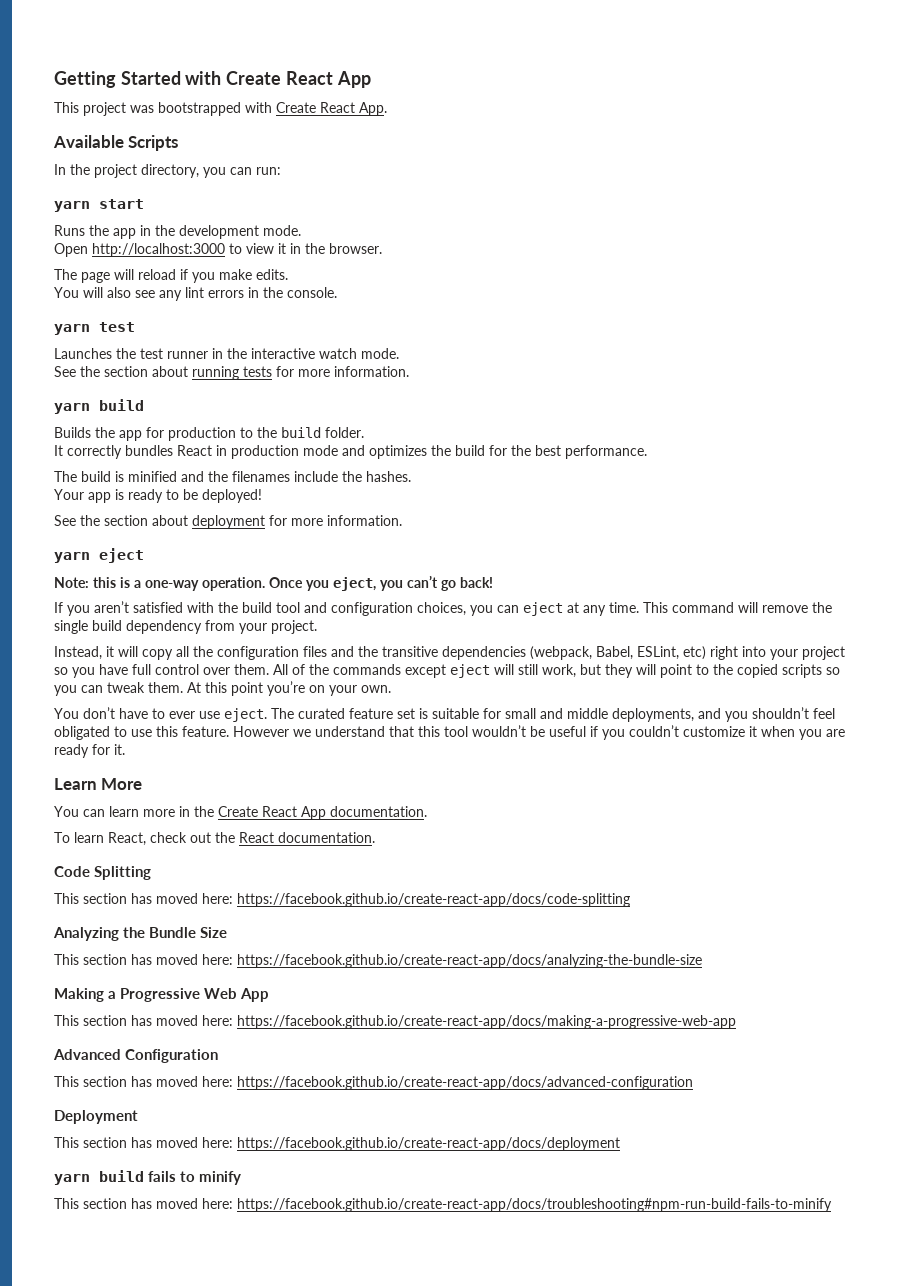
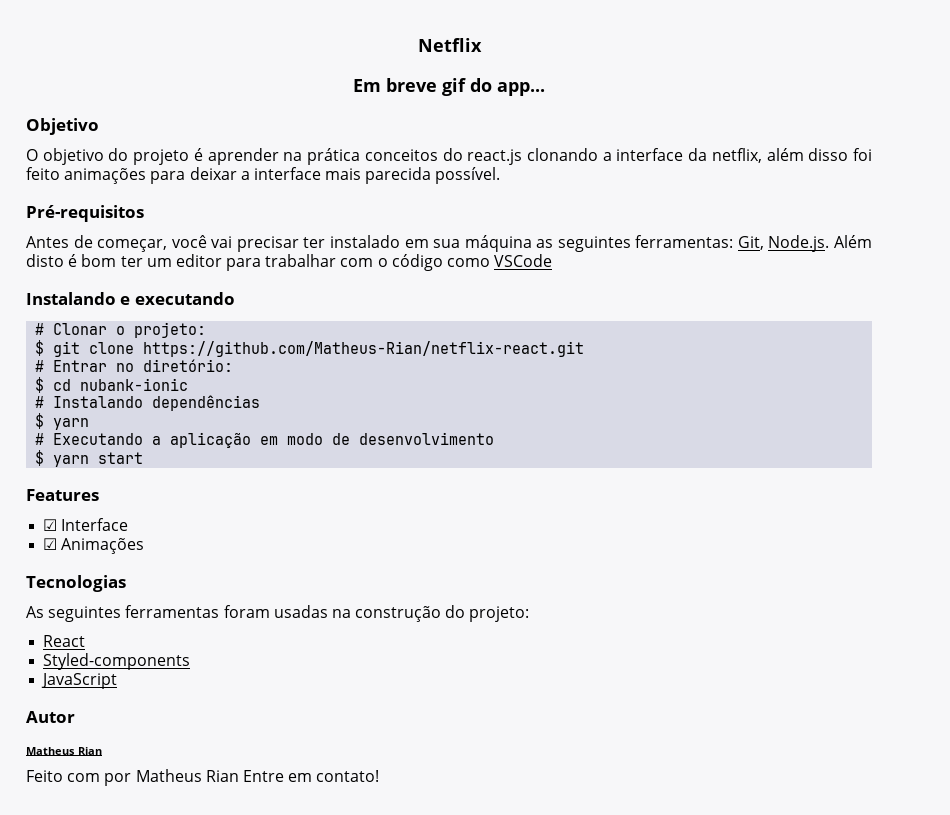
- Getting Started with Create React App
- This project was bootstrapped with Create React App.
- Available Scripts
- In the project directory, you can run:
- yarn start
- Runs the app in the development mode.
- Open http://localhost:3000 to view it in the browser.
- The page will reload if you make edits.
- You will also see any lint errors in the console.
- yarn test
- Launches the test runner in the interactive watch mode.
- See the section about running tests for more information.
- yarn build
- Builds the app for production to the build folder.
- It correctly bundles React in production mode and optimizes the build for the best performance.
- The build is minified and the filenames include the hashes.
- Your app is ready to be deployed!
- See the section about deployment for more information.
- yarn eject
- Note: this is a one-way operation. Once you eject, you can’t go back!
- If you aren’t satisfied with the build tool and configuration choices, you can eject at any time. This command will remove the single build dependency from your project.
- Instead, it will copy all the configuration files and the transitive dependencies (webpack, Babel, ESLint, etc) right into your project so you have full control over them. All of the commands except eject will still work, but they will point to the copied scripts so you can tweak them. At this point you’re on your own.
- You don’t have to ever use eject. The curated feature set is suitable for small and middle deployments, and you shouldn’t feel obligated to use this feature. However we understand that this tool wouldn’t be useful if you couldn’t customize it when you are ready for it.
- Learn More
- You can learn more in the Create React App documentation.
- To learn React, check out the React documentation.
- Code Splitting
- This section has moved here: https://facebook.github.io/create-react-app/docs/code-splitting
- Analyzing the Bundle Size
- This section has moved here: https://facebook.github.io/create-react-app/docs/analyzing-the-bundle-size
- Making a Progressive Web App
- This section has moved here: https://facebook.github.io/create-react-app/docs/making-a-progressive-web-app
- Advanced Configuration
- This section has moved here: https://facebook.github.io/create-react-app/docs/advanced-configuration
- Deployment
- This section has moved here: https://facebook.github.io/create-react-app/docs/deployment
- yarn build fails to minify
- This section has moved here: https://facebook.github.io/create-react-app/docs/troubleshooting#npm-run-build-fails-to-minify
+ Netflix
+ Em breve gif do app...
+ Objetivo
+ O objetivo do projeto é aprender na prática conceitos do react.js clonando a interface da netflix, além disso foi feito animações para deixar a interface mais parecida possível.
+ Pré-requisitos
+ Antes de começar, você vai precisar ter instalado em sua máquina as seguintes ferramentas: Git, Node.js. Além disto é bom ter um editor para trabalhar com o código como VSCode
+ Instalando e executando
+ # Clonar o projeto:
+ $ git clone https://github.com/Matheus-Rian/netflix-react.git
+ # Entrar no diretório:
+ $ cd nubank-ionic
+ # Instalando dependências
+ $ yarn
+ # Executando a aplicação em modo de desenvolvimento
+ $ yarn start
+ Features
+ ☑ Interface
+ ☑ Animações
+ Tecnologias
+ As seguintes ferramentas foram usadas na construção do projeto:
+ React
+ Styled-components
+ JavaScript
+ Autor
+ Matheus Rian
+ Feito com por Matheus Rian Entre em contato!

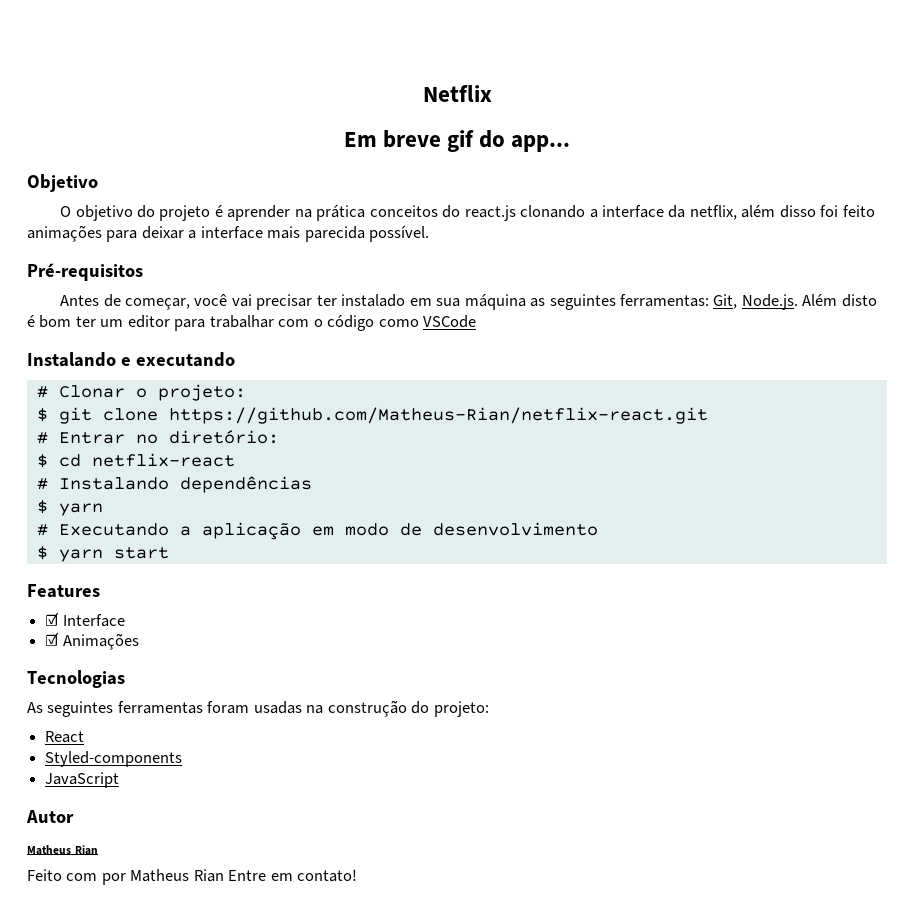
- $ cd nubank-ionic
+ $ cd netflix-react

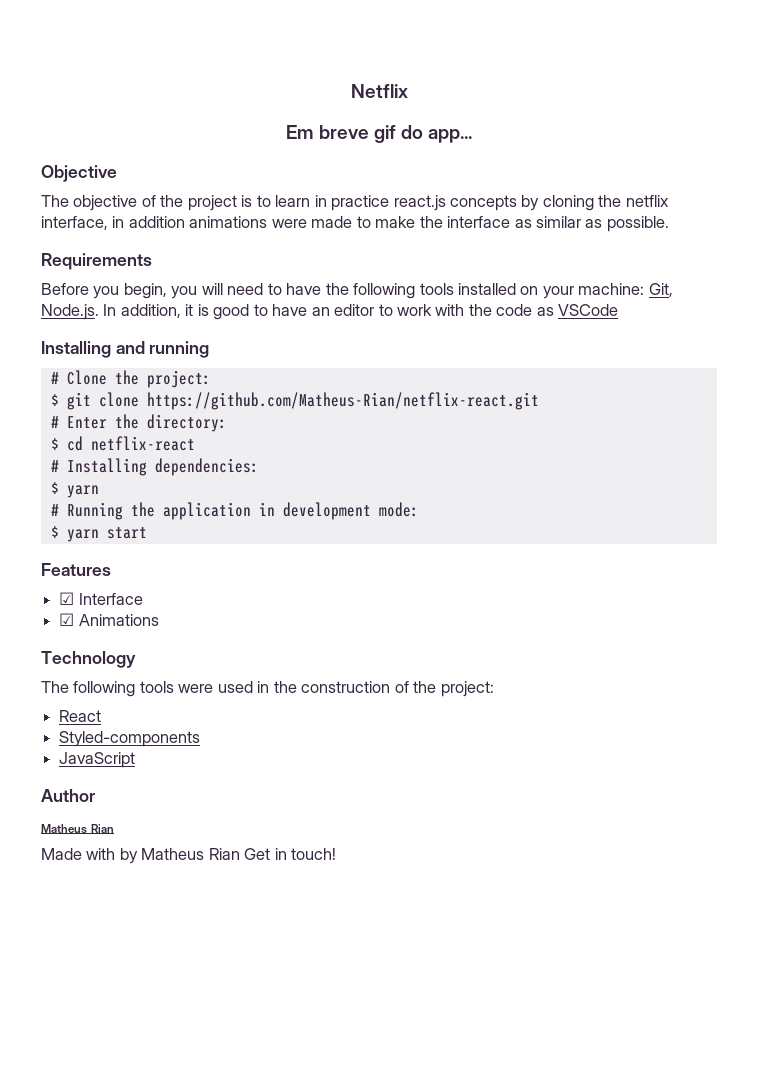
- Objetivo
- O objetivo do projeto é aprender na prática conceitos do react.js clonando a interface da netflix, além disso foi feito animações para deixar a interface mais parecida possível.
- Pré-requisitos
- Antes de começar, você vai precisar ter instalado em sua máquina as seguintes ferramentas: Git, Node.js. Além disto é bom ter um editor para trabalhar com o código como VSCode
- Instalando e executando
- # Clonar o projeto:
+ Objective
+ The objective of the project is to learn in practice react.js concepts by cloning the netflix interface, in addition animations were made to make the interface as similar as possible.
+ Requirements
+ Before you begin, you will need to have the following tools installed on your machine: Git, Node.js. In addition, it is good to have an editor to work with the code as VSCode
+ Installing and running
+ # Clone the project:
- # Entrar no diretório:
+ # Enter the directory:
- # Instalando dependências
+ # Installing dependencies:
- # Executando a aplicação em modo de desenvolvimento
+ # Running the application in development mode:
- ☑ Animações
- Tecnologias
- As seguintes ferramentas foram usadas na construção do projeto:
+ ☑ Animations
+ Technology
+ The following tools were used in the construction of the project:
- Autor
+ Author
- Feito com por Matheus Rian Entre em contato!
+ Made with by Matheus Rian Get in touch!

